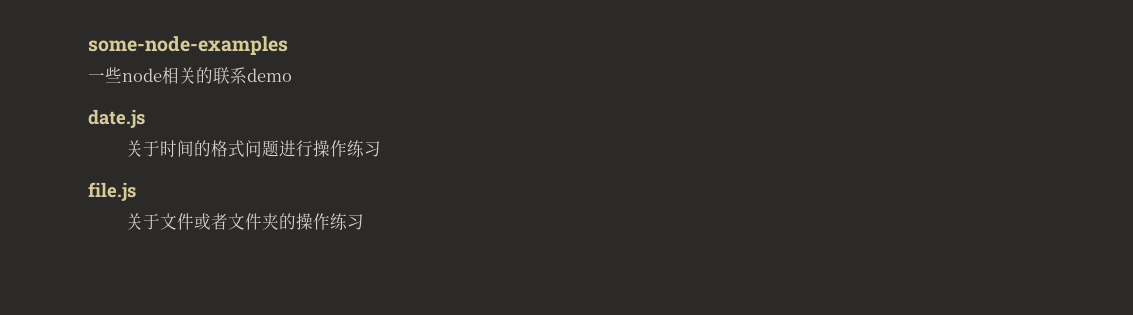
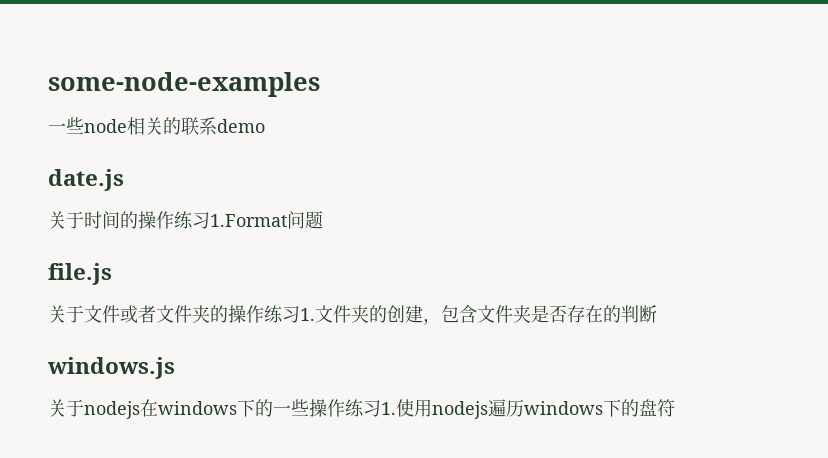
- 关于时间的格式问题进行操作练习
+ 关于时间的操作练习1.Format问题
- 关于文件或者文件夹的操作练习
+ 关于文件或者文件夹的操作练习1.文件夹的创建，包含文件夹是否存在的判断
+ windows.js
+ 关于nodejs在windows下的一些操作练习1.使用nodejs遍历windows下的盘符

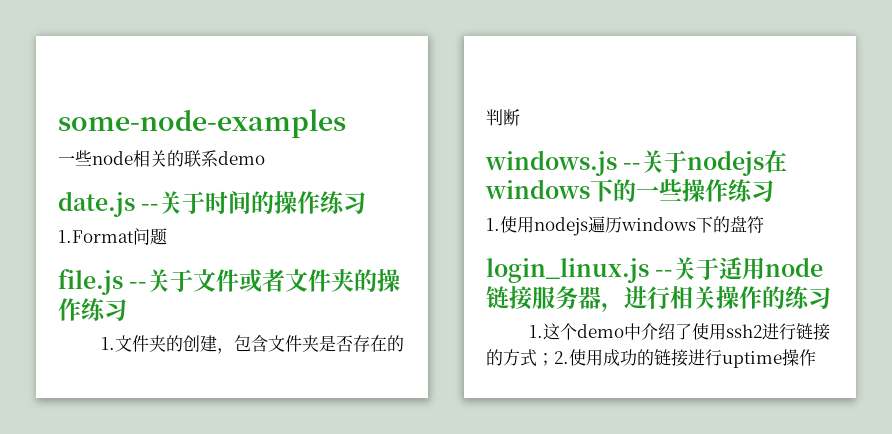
- date.js
- 关于时间的操作练习1.Format问题
+ date.js --关于时间的操作练习
+ 1.Format问题
- file.js
- 关于文件或者文件夹的操作练习1.文件夹的创建，包含文件夹是否存在的判断
+ file.js --关于文件或者文件夹的操作练习
+ 1.文件夹的创建，包含文件夹是否存在的判断
- windows.js
- 关于nodejs在windows下的一些操作练习1.使用nodejs遍历windows下的盘符
+ windows.js --关于nodejs在windows下的一些操作练习
+ 1.使用nodejs遍历windows下的盘符
+ login_linux.js --关于适用node链接服务器，进行相关操作的练习
+ 1.这个demo中介绍了使用ssh2进行链接的方式；2.使用成功的链接进行uptime操作

